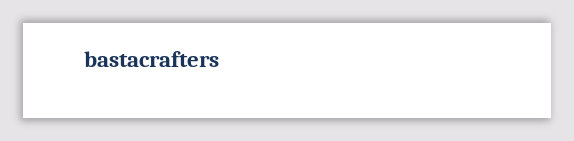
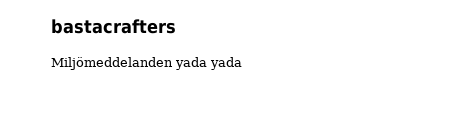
+ Miljömeddelanden yada yada

